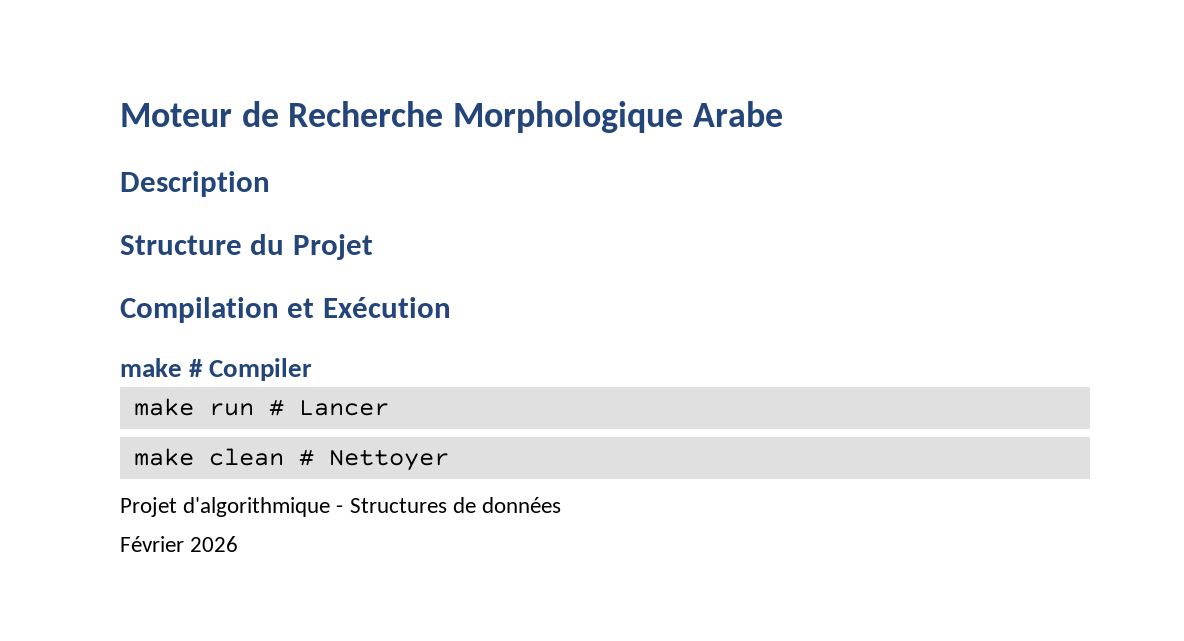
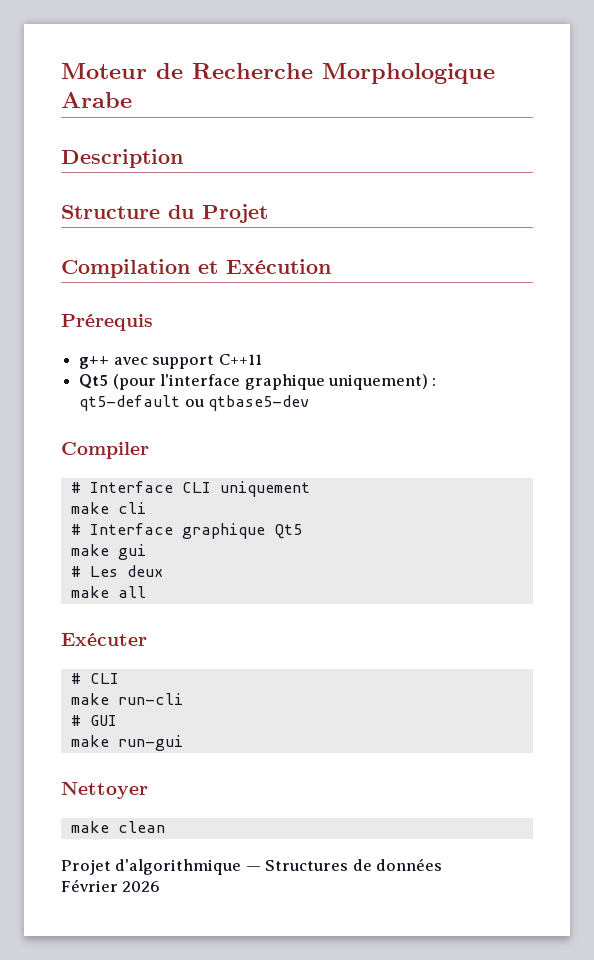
- make # Compiler
- make run # Lancer
+ Prérequis
+ g++ avec support C++11
+ Qt5 (pour l'interface graphique uniquement) : qt5-default ou qtbase5-dev
+ Compiler
+ # Interface CLI uniquement
+ make cli
+ # Interface graphique Qt5
+ make gui
+ # Les deux
+ make all
+ Exécuter
+ # CLI
+ make run-cli
+ # GUI
+ make run-gui
+ Nettoyer
- make clean # Nettoyer
+ make clean
- Projet d'algorithmique - Structures de données
+ Projet d'algorithmique — Structures de données

